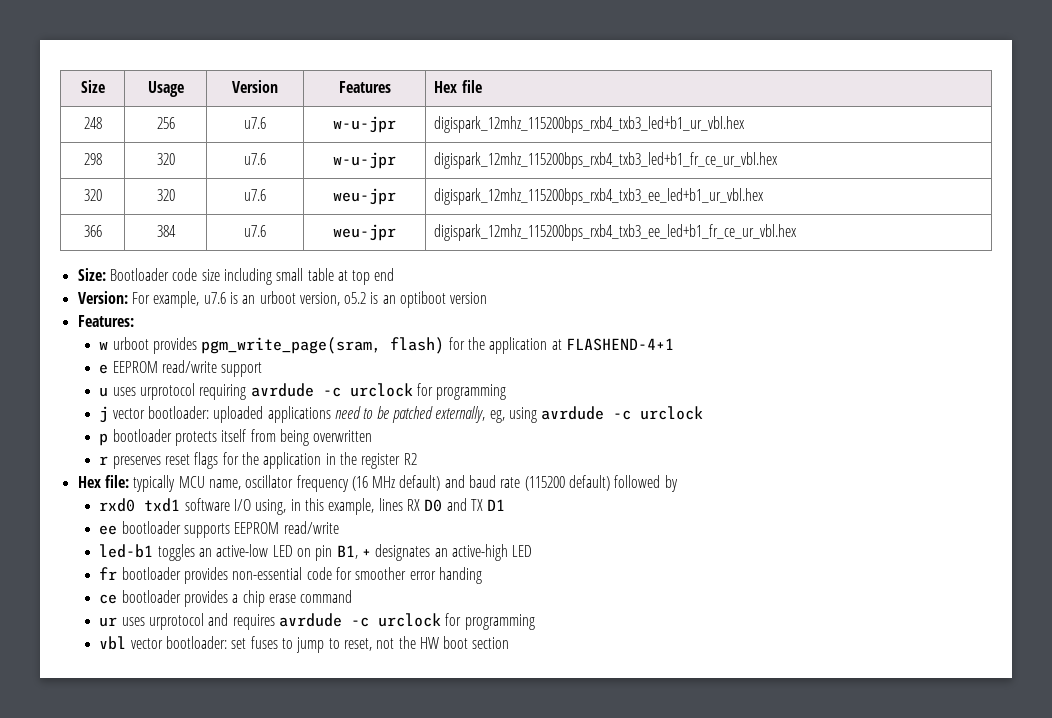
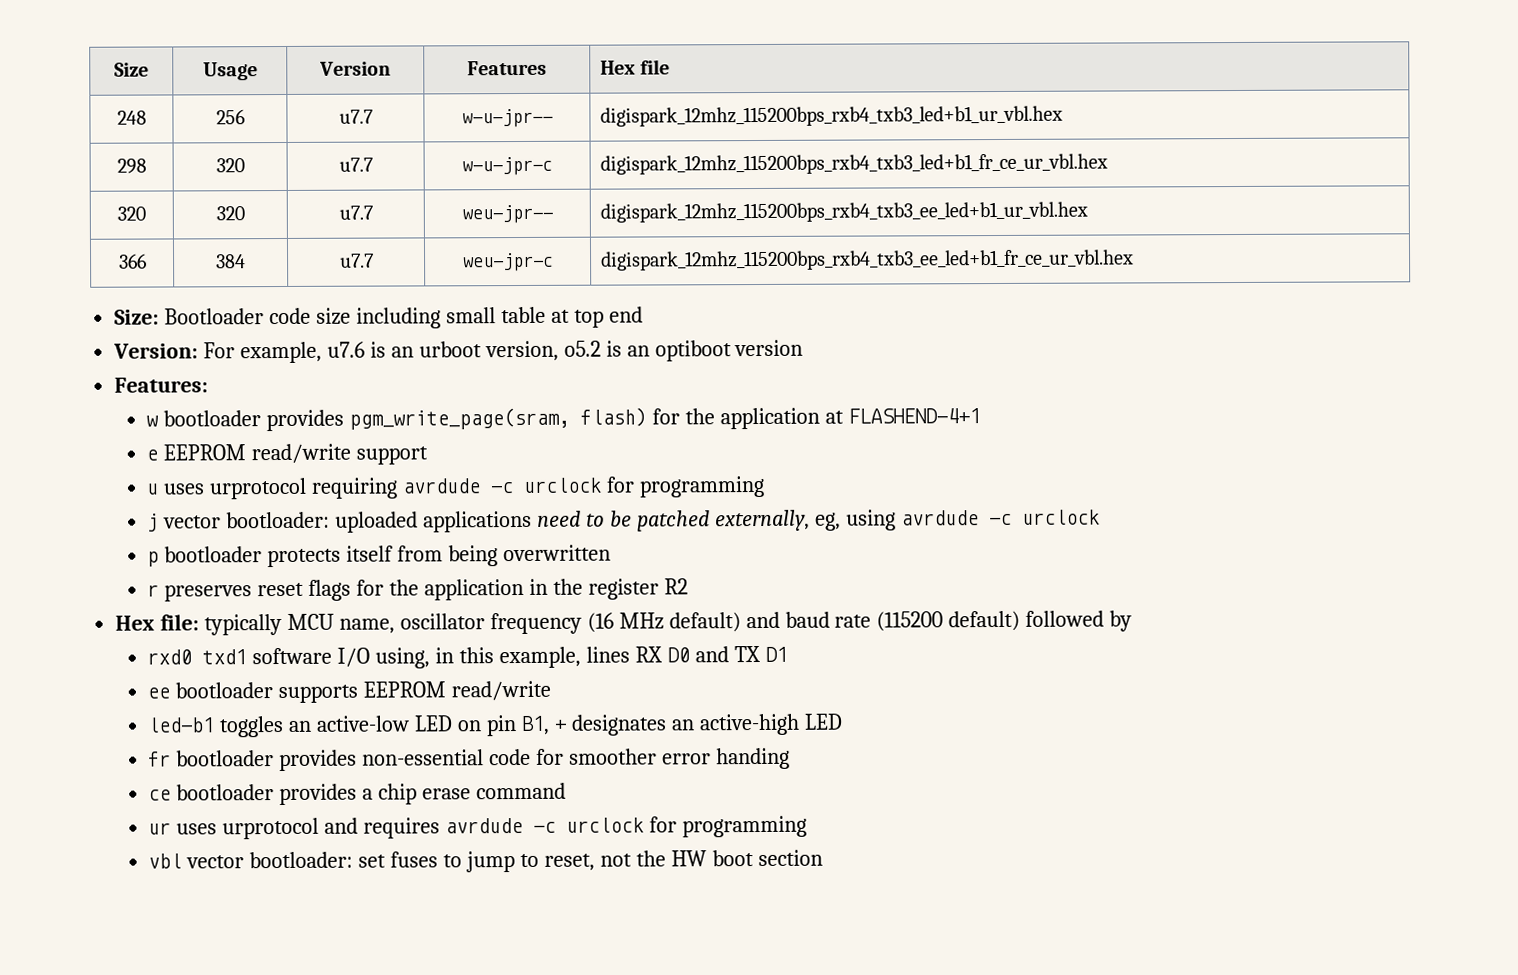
- 248 | 256 | u7.6 | w-u-jpr | digispark_12mhz_115200bps_rxb4_txb3_led+b1_ur_vbl.hex
+ 248 | 256 | u7.7 | w-u-jpr-- | digispark_12mhz_115200bps_rxb4_txb3_led+b1_ur_vbl.hex
- 298 | 320 | u7.6 | w-u-jpr | digispark_12mhz_115200bps_rxb4_txb3_led+b1_fr_ce_ur_vbl.hex
+ 298 | 320 | u7.7 | w-u-jpr-c | digispark_12mhz_115200bps_rxb4_txb3_led+b1_fr_ce_ur_vbl.hex
- 320 | 320 | u7.6 | weu-jpr | digispark_12mhz_115200bps_rxb4_txb3_ee_led+b1_ur_vbl.hex
+ 320 | 320 | u7.7 | weu-jpr-- | digispark_12mhz_115200bps_rxb4_txb3_ee_led+b1_ur_vbl.hex
- 366 | 384 | u7.6 | weu-jpr | digispark_12mhz_115200bps_rxb4_txb3_ee_led+b1_fr_ce_ur_vbl.hex
+ 366 | 384 | u7.7 | weu-jpr-c | digispark_12mhz_115200bps_rxb4_txb3_ee_led+b1_fr_ce_ur_vbl.hex
- w urboot provides pgm_write_page(sram, flash) for the application at FLASHEND-4+1
+ w bootloader provides pgm_write_page(sram, flash) for the application at FLASHEND-4+1

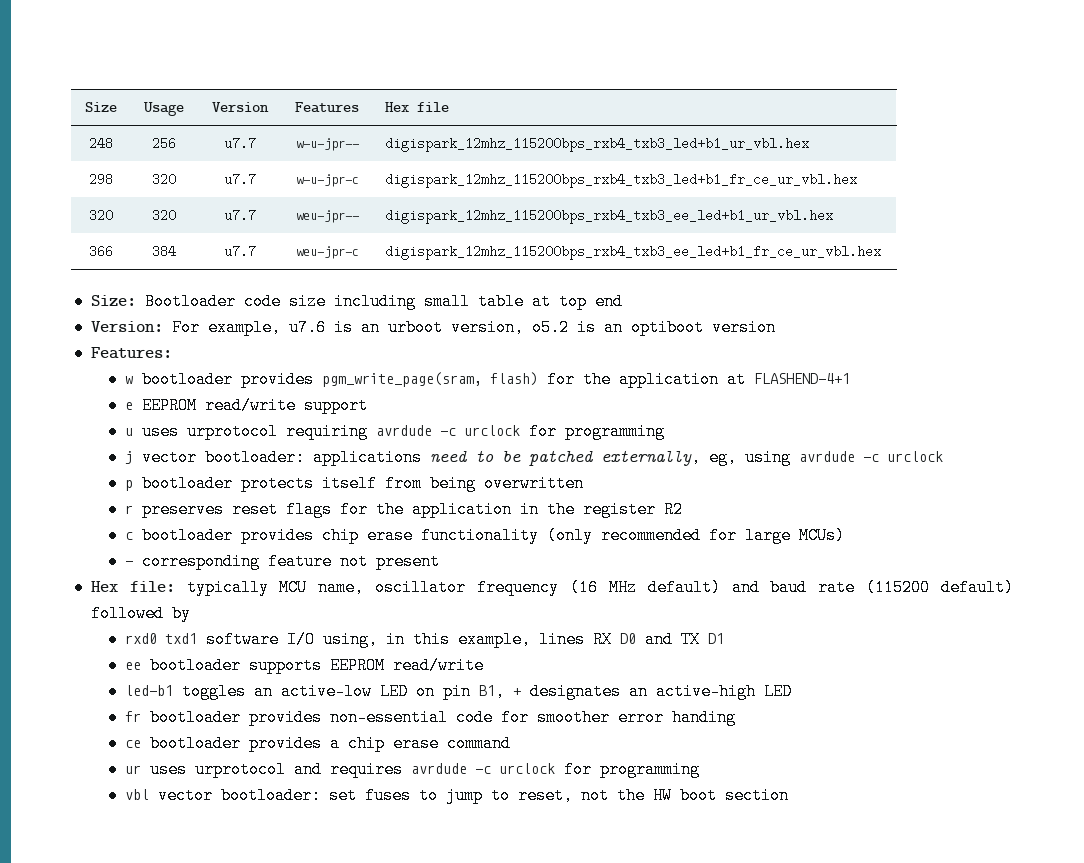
- j vector bootloader: uploaded applications need to be patched externally, eg, using avrdude -c urclock
+ j vector bootloader: applications need to be patched externally, eg, using avrdude -c urclock
+ c bootloader provides chip erase functionality (only recommended for large MCUs)
+ - corresponding feature not present

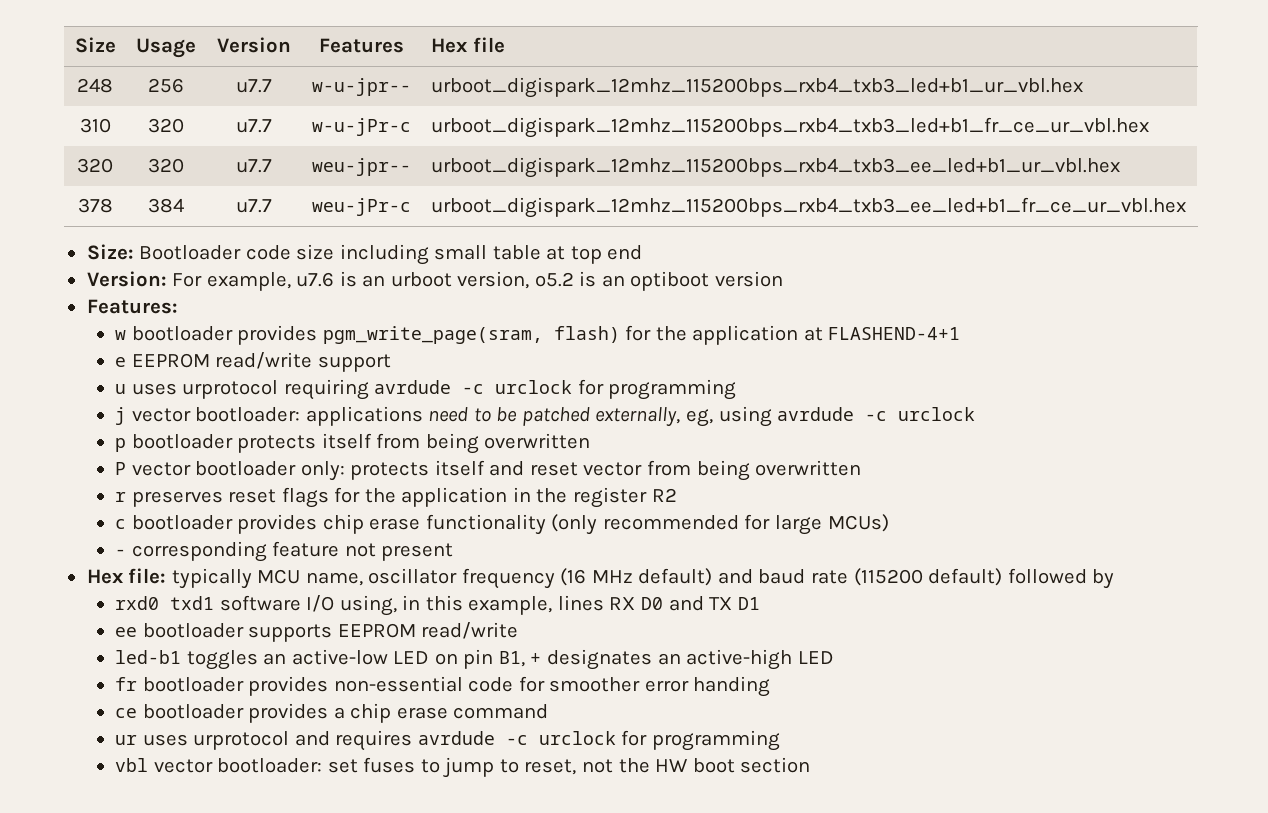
- 248 | 256 | u7.7 | w-u-jpr-- | digispark_12mhz_115200bps_rxb4_txb3_led+b1_ur_vbl.hex
- 298 | 320 | u7.7 | w-u-jpr-c | digispark_12mhz_115200bps_rxb4_txb3_led+b1_fr_ce_ur_vbl.hex
+ 248 | 256 | u7.7 | w-u-jpr-- | urboot_digispark_12mhz_115200bps_rxb4_txb3_led+b1_ur_vbl.hex
+ 310 | 320 | u7.7 | w-u-jPr-c | urboot_digispark_12mhz_115200bps_rxb4_txb3_led+b1_fr_ce_ur_vbl.hex
- 320 | 320 | u7.7 | weu-jpr-- | digispark_12mhz_115200bps_rxb4_txb3_ee_led+b1_ur_vbl.hex
- 366 | 384 | u7.7 | weu-jpr-c | digispark_12mhz_115200bps_rxb4_txb3_ee_led+b1_fr_ce_ur_vbl.hex
+ 320 | 320 | u7.7 | weu-jpr-- | urboot_digispark_12mhz_115200bps_rxb4_txb3_ee_led+b1_ur_vbl.hex
+ 378 | 384 | u7.7 | weu-jPr-c | urboot_digispark_12mhz_115200bps_rxb4_txb3_ee_led+b1_fr_ce_ur_vbl.hex
+ P vector bootloader only: protects itself and reset vector from being overwritten

